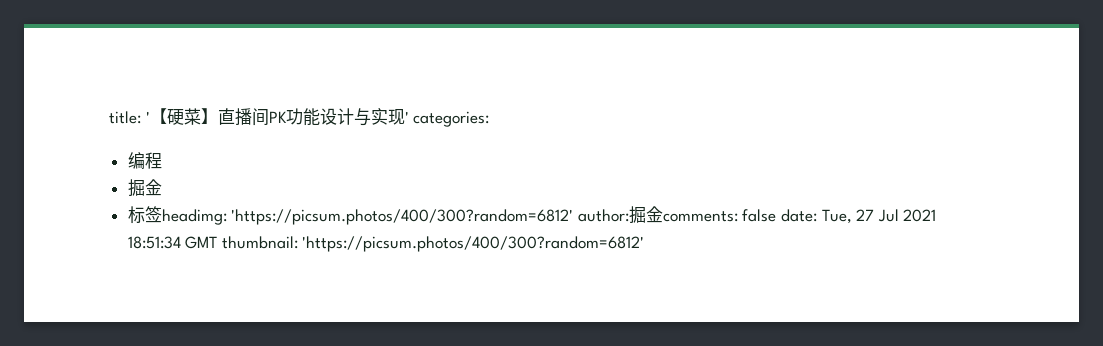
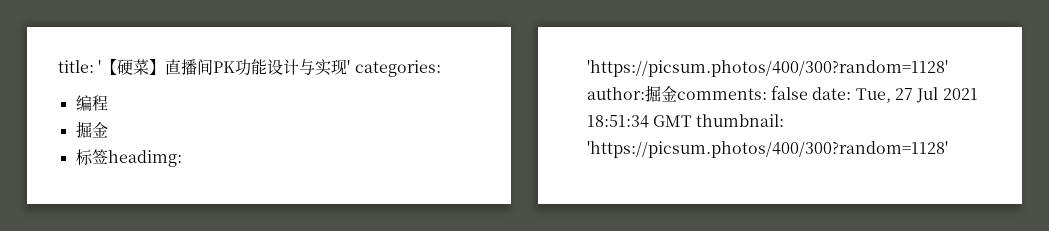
- 标签headimg: 'https://picsum.photos/400/300?random=6812' author:掘金comments: false date: Tue, 27 Jul 2021 18:51:34 GMT thumbnail: 'https://picsum.photos/400/300?random=6812'
+ 标签headimg: 'https://picsum.photos/400/300?random=1128' author:掘金comments: false date: Tue, 27 Jul 2021 18:51:34 GMT thumbnail: 'https://picsum.photos/400/300?random=1128'

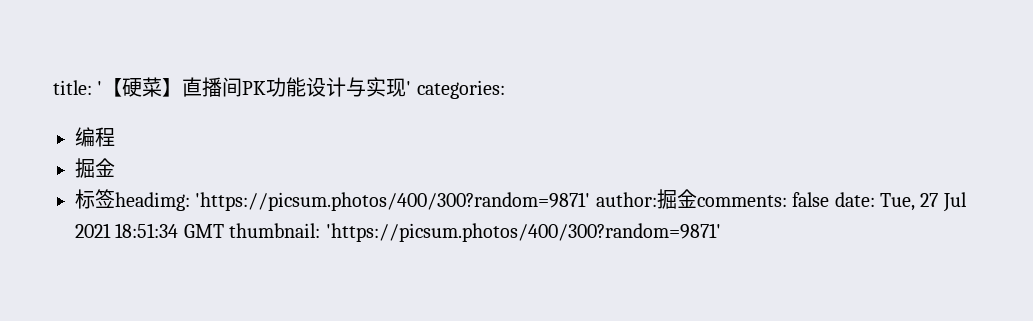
- 标签headimg: 'https://picsum.photos/400/300?random=1128' author:掘金comments: false date: Tue, 27 Jul 2021 18:51:34 GMT thumbnail: 'https://picsum.photos/400/300?random=1128'
+ 标签headimg: 'https://picsum.photos/400/300?random=9871' author:掘金comments: false date: Tue, 27 Jul 2021 18:51:34 GMT thumbnail: 'https://picsum.photos/400/300?random=9871'

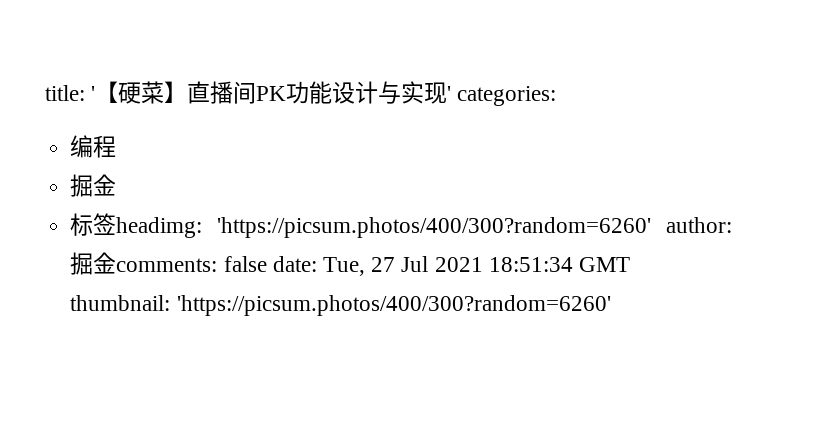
- 标签headimg: 'https://picsum.photos/400/300?random=9871' author:掘金comments: false date: Tue, 27 Jul 2021 18:51:34 GMT thumbnail: 'https://picsum.photos/400/300?random=9871'
+ 标签headimg: 'https://picsum.photos/400/300?random=6260' author:掘金comments: false date: Tue, 27 Jul 2021 18:51:34 GMT thumbnail: 'https://picsum.photos/400/300?random=6260'

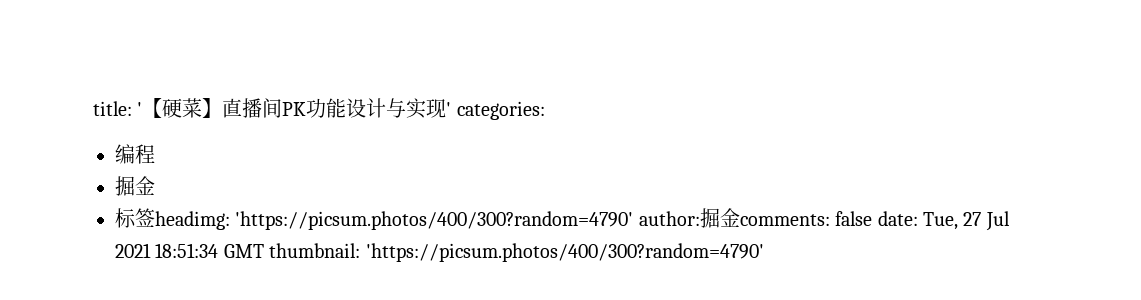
- 标签headimg: 'https://picsum.photos/400/300?random=6260' author:掘金comments: false date: Tue, 27 Jul 2021 18:51:34 GMT thumbnail: 'https://picsum.photos/400/300?random=6260'
+ 标签headimg: 'https://picsum.photos/400/300?random=4790' author:掘金comments: false date: Tue, 27 Jul 2021 18:51:34 GMT thumbnail: 'https://picsum.photos/400/300?random=4790'

